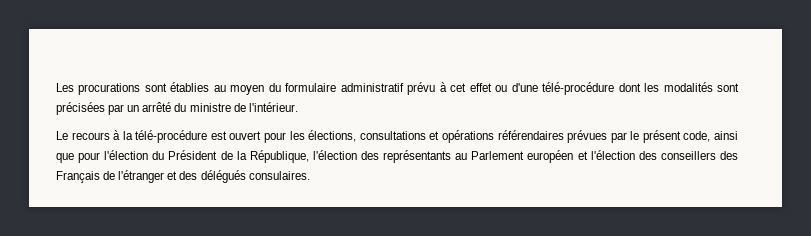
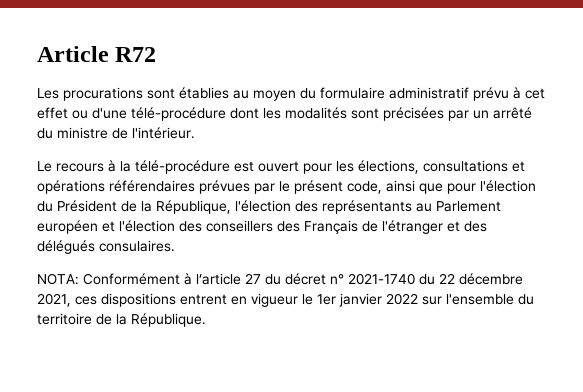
+ Article R72
+ NOTA: Conformément à l’article 27 du décret n° 2021-1740 du 22 décembre 2021, ces dispositions entrent en vigueur le 1er janvier 2022 sur l'ensemble du territoire de la République.

